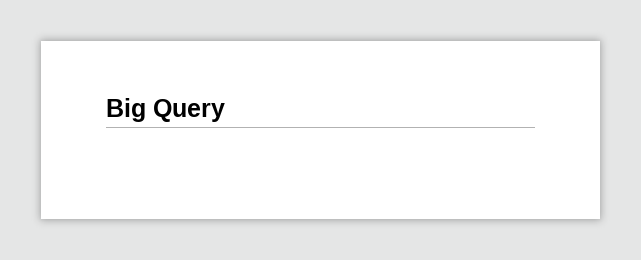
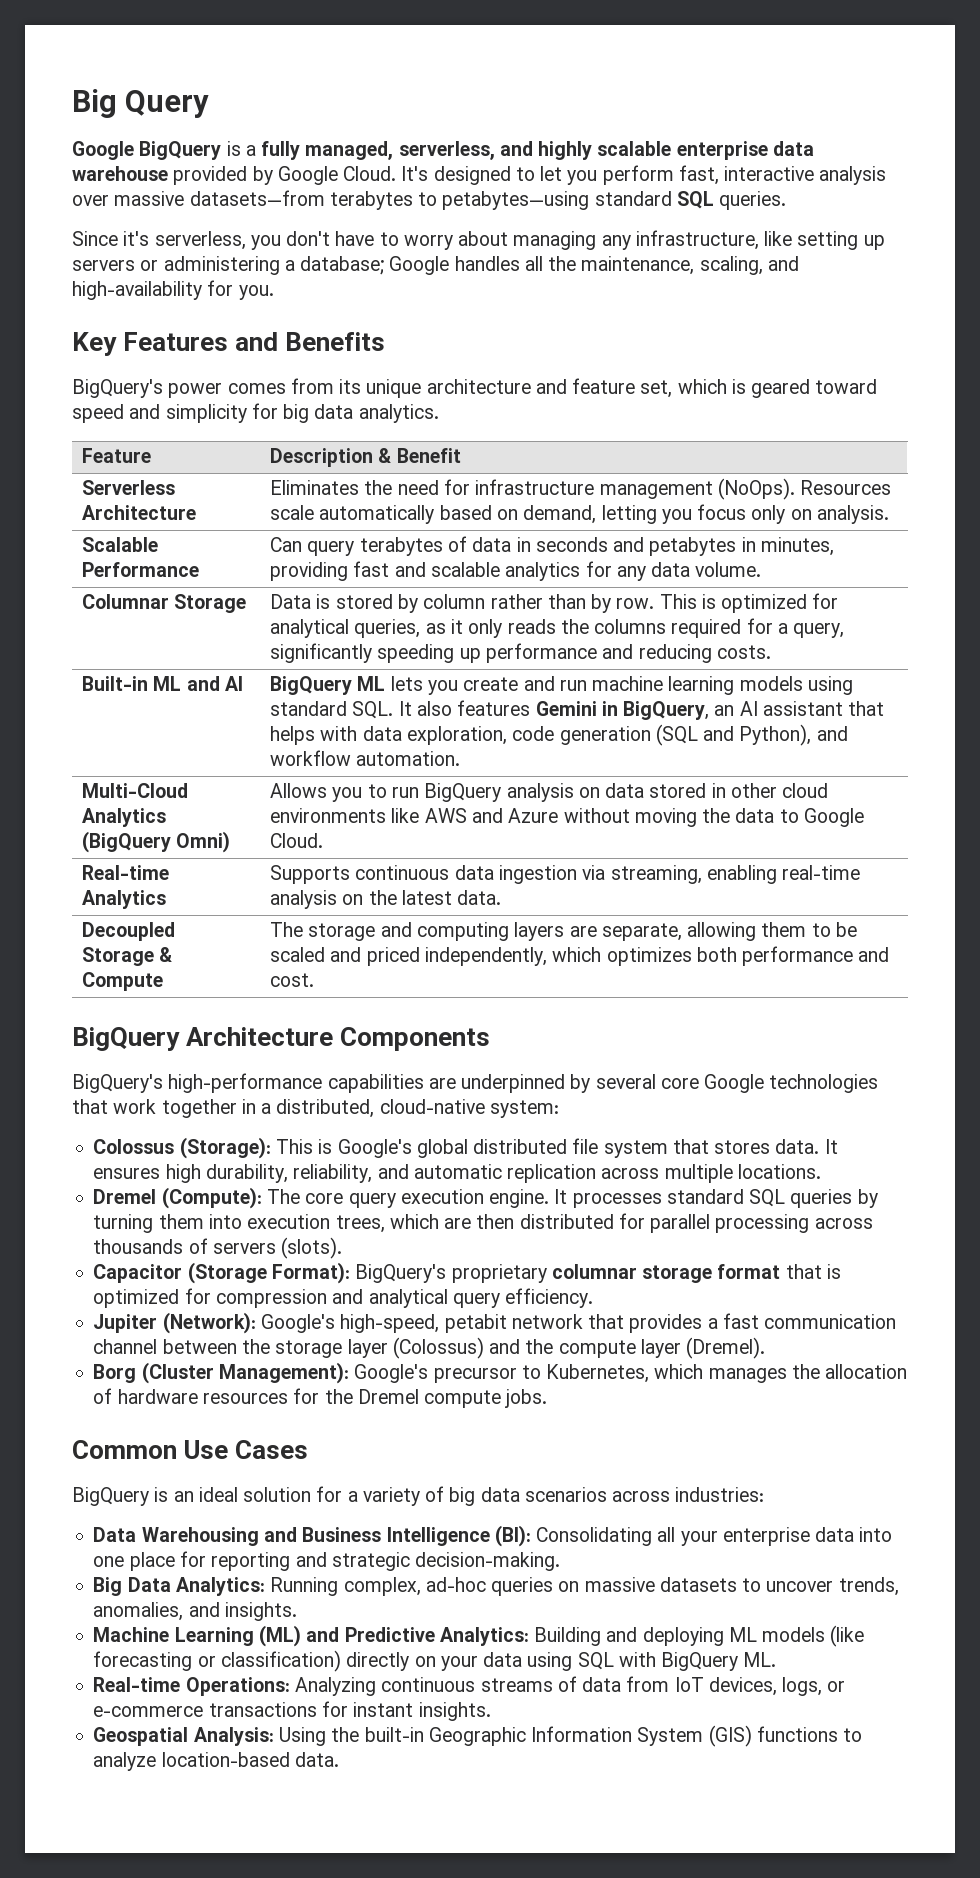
+ Google BigQuery is a fully managed, serverless, and highly scalable enterprise data warehouse provided by Google Cloud. It's designed to let you perform fast, interactive analysis over massive datasets—from terabytes to petabytes—using standard SQL queries.
+ Since it's serverless, you don't have to worry about managing any infrastructure, like setting up servers or administering a database; Google handles all the maintenance, scaling, and high-availability for you.
+ Key Features and Benefits
+ BigQuery's power comes from its unique architecture and feature set, which is geared toward speed and simplicity for big data analytics.
+ Feature | Description & Benefit
+ Serverless Architecture | Eliminates the need for infrastructure management (NoOps). Resources scale automatically based on demand, letting you focus only on analysis.
+ Scalable Performance | Can query terabytes of data in seconds and petabytes in minutes, providing fast and scalable analytics for any data volume.
+ Columnar Storage | Data is stored by column rather than by row. This is optimized for analytical queries, as it only reads the columns required for a query, significantly speeding up performance and reducing costs.
+ Built-in ML and AI | BigQuery ML lets you create and run machine learning models using standard SQL. It also features Gemini in BigQuery, an AI assistant that helps with data exploration, code generation (SQL and Python), and workflow automation.
+ Multi-Cloud Analytics (BigQuery Omni) | Allows you to run BigQuery analysis on data stored in other cloud environments like AWS and Azure without moving the data to Google Cloud.
+ Real-time Analytics | Supports continuous data ingestion via streaming, enabling real-time analysis on the latest data.
+ Decoupled Storage & Compute | The storage and computing layers are separate, allowing them to be scaled and priced independently, which optimizes both performance and cost.
+ BigQuery Architecture Components
+ BigQuery's high-performance capabilities are underpinned by several core Google technologies that work together in a distributed, cloud-native system:
+ Colossus (Storage): This is Google's global distributed file system that stores data. It ensures high durability, reliability, and automatic replication across multiple locations.
+ Dremel (Compute): The core query execution engine. It processes standard SQL queries by turning them into execution trees, which are then distributed for parallel processing across thousands of servers (slots).
+ Capacitor (Storage Format): BigQuery's proprietary columnar storage format that is optimized for compression and analytical query efficiency.
+ Jupiter (Network): Google's high-speed, petabit network that provides a fast communication channel between the storage layer (Colossus) and the compute layer (Dremel).
+ Borg (Cluster Management): Google's precursor to Kubernetes, which manages the allocation of hardware resources for the Dremel compute jobs.
+ Common Use Cases
+ BigQuery is an ideal solution for a variety of big data scenarios across industries:
+ Data Warehousing and Business Intelligence (BI): Consolidating all your enterprise data into one place for reporting and strategic decision-making.
+ Big Data Analytics: Running complex, ad-hoc queries on massive datasets to uncover trends, anomalies, and insights.
+ Machine Learning (ML) and Predictive Analytics: Building and deploying ML models (like forecasting or classification) directly on your data using SQL with BigQuery ML.
+ Real-time Operations: Analyzing continuous streams of data from IoT devices, logs, or e-commerce transactions for instant insights.
+ Geospatial Analysis: Using the built-in Geographic Information System (GIS) functions to analyze location-based data.

